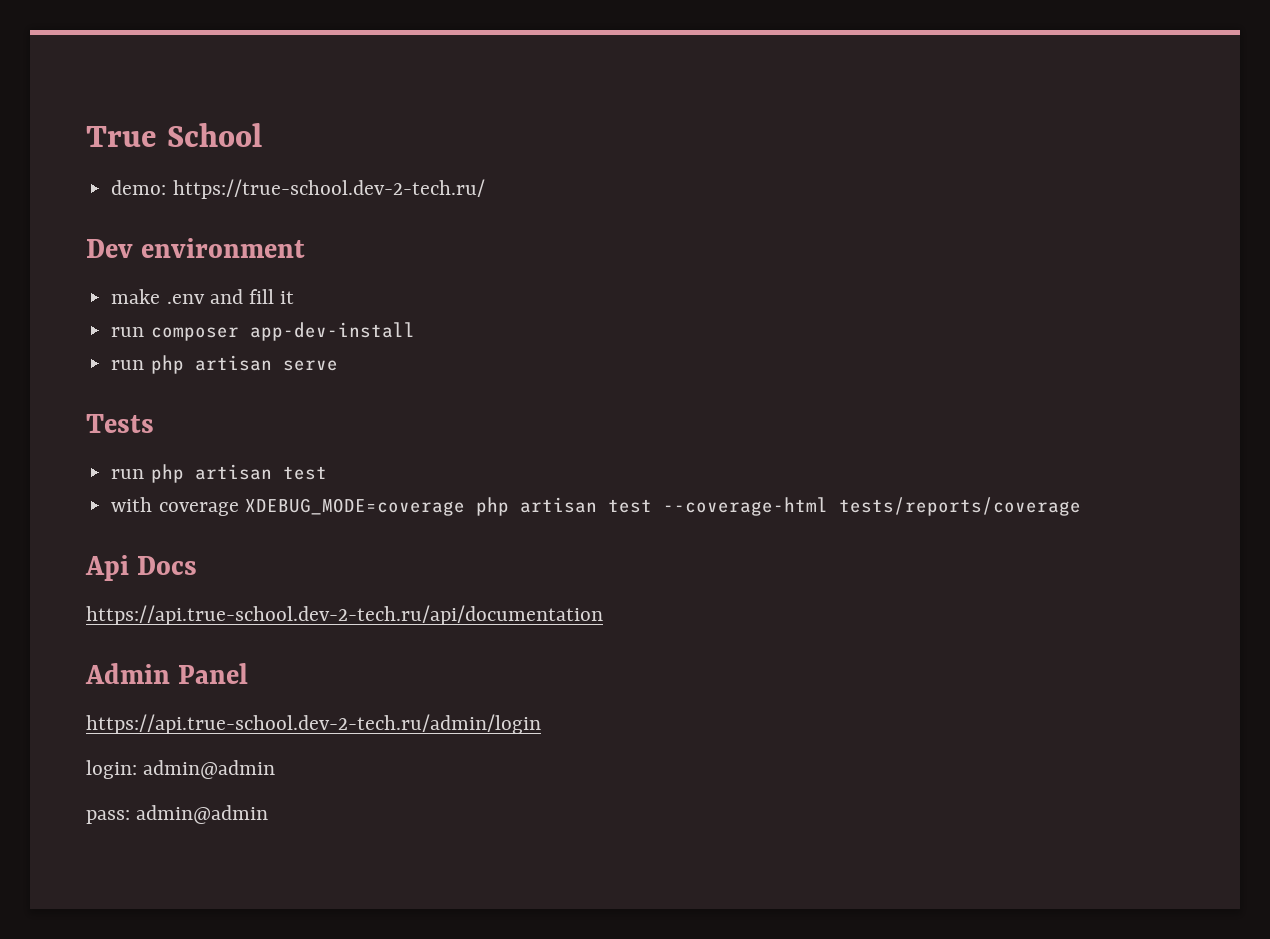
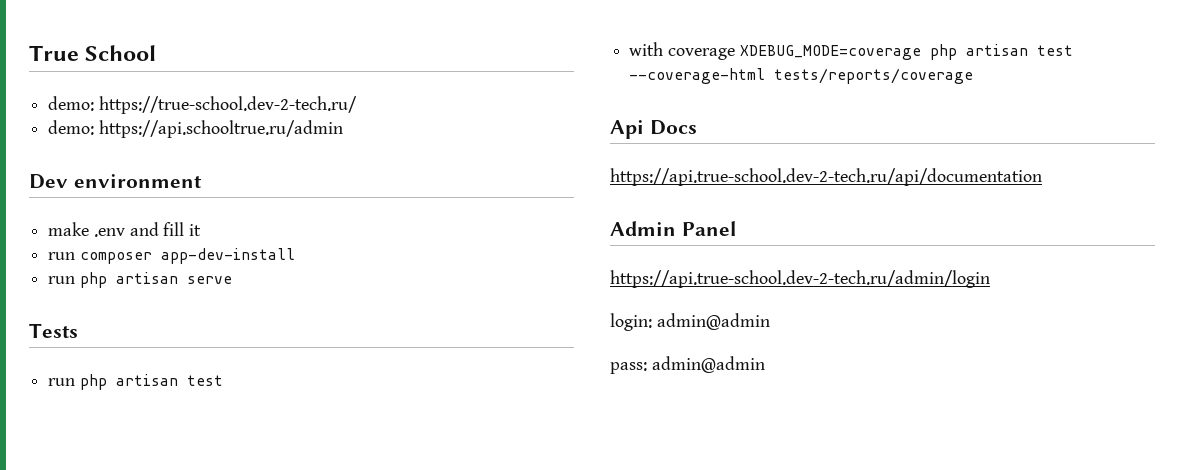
+ demo: https://api.schooltrue.ru/admin

